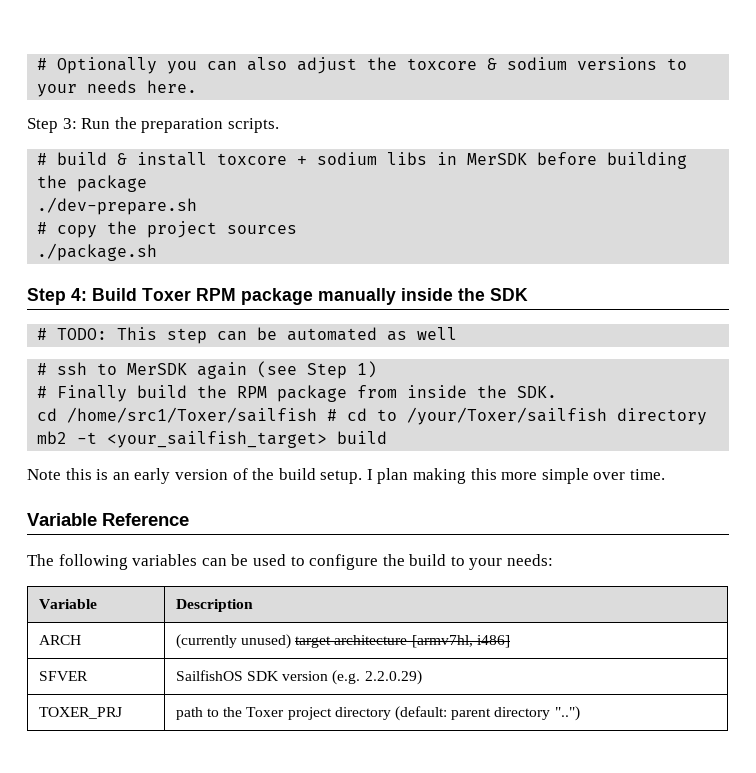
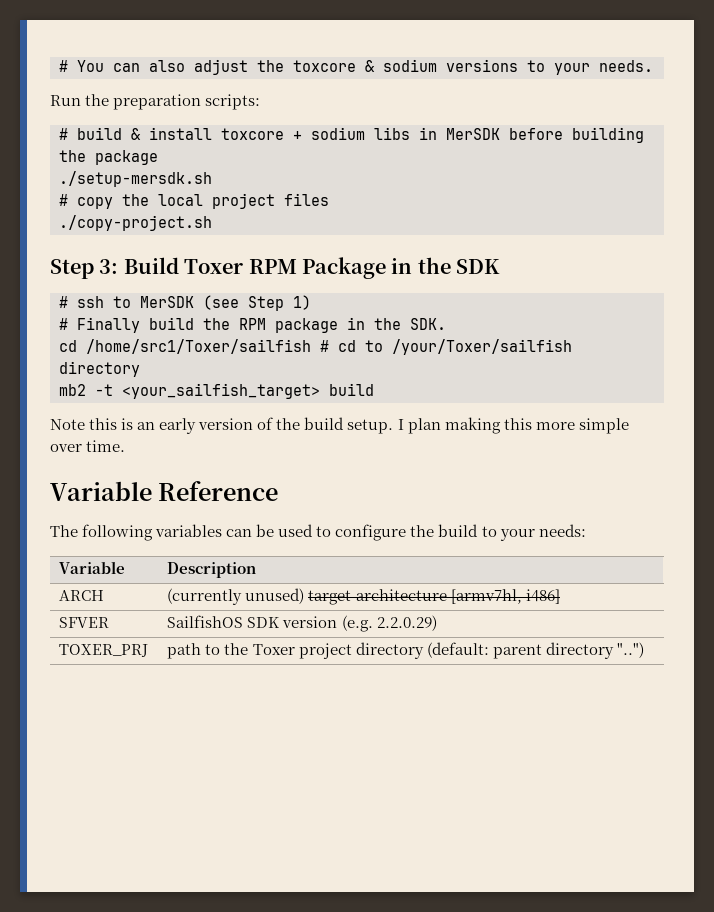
- # Optionally you can also adjust the toxcore & sodium versions to your needs here.
- Step 3: Run the preparation scripts.
+ # You can also adjust the toxcore & sodium versions to your needs.
+ Run the preparation scripts:
- ./dev-prepare.sh
+ ./setup-mersdk.sh
- # copy the project sources
- ./package.sh
- Step 4: Build Toxer RPM package manually inside the SDK
+ # copy the local project files
+ ./copy-project.sh
+ Step 3: Build Toxer RPM Package in the SDK
- # TODO: This step can be automated as well
- # ssh to MerSDK again (see Step 1)
+ # ssh to MerSDK (see Step 1)
- # Finally build the RPM package from inside the SDK.
+ # Finally build the RPM package in the SDK.

